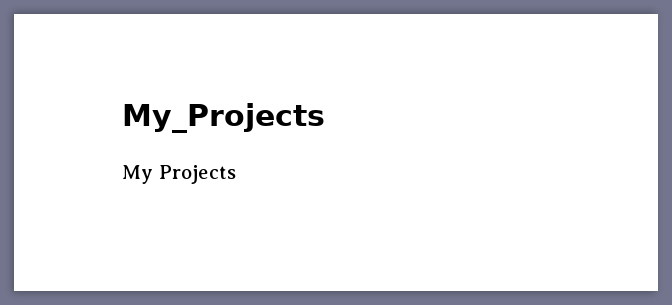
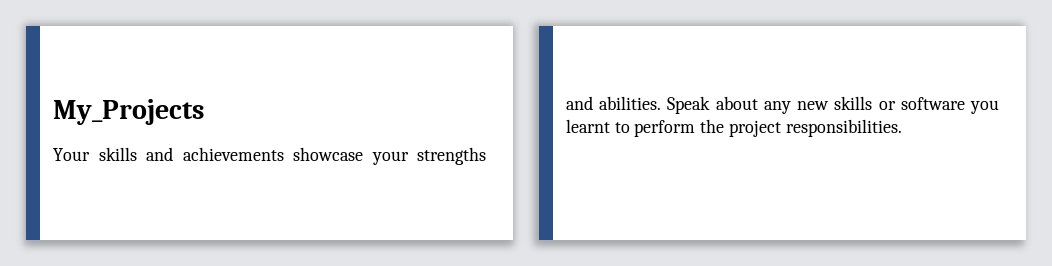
- My Projects
+ Your skills and achievements showcase your strengths and abilities. Speak about any new skills or software you learnt to perform the project responsibilities.

